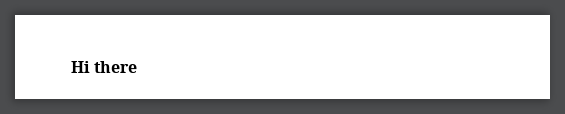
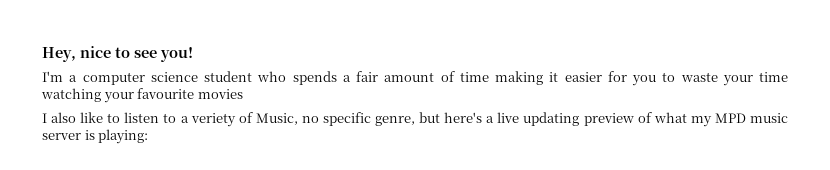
- Hi there
+ Hey, nice to see you!
+ I'm a computer science student who spends a fair amount of time making it easier for you to waste your time watching your favourite movies
+ I also like to listen to a veriety of Music, no specific genre, but here's a live updating preview of what my MPD music server is playing:

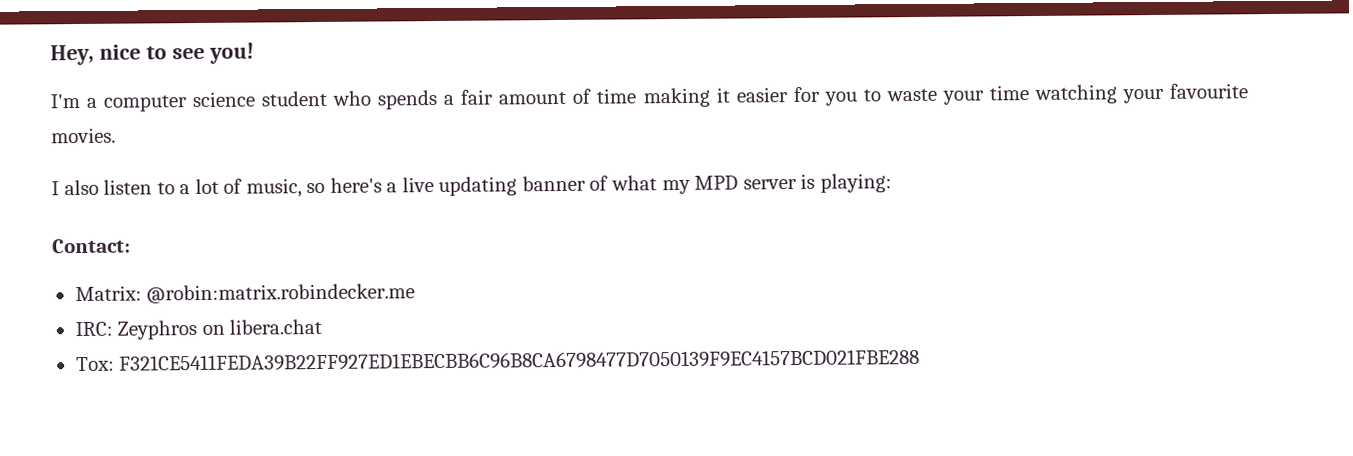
- I'm a computer science student who spends a fair amount of time making it easier for you to waste your time watching your favourite movies
+ I'm a computer science student who spends a fair amount of time making it easier for you to waste your time watching your favourite movies.
- I also like to listen to a veriety of Music, no specific genre, but here's a live updating preview of what my MPD music server is playing:
+ I also listen to a lot of music, so here's a live updating banner of what my MPD server is playing:
+ Contact:
+ Matrix: @robin:matrix.robindecker.me
+ IRC: Zeyphros on libera.chat
+ Tox: F321CE5411FEDA39B22FF927ED1EBECBB6C96B8CA6798477D7050139F9EC4157BCD021FBE288

